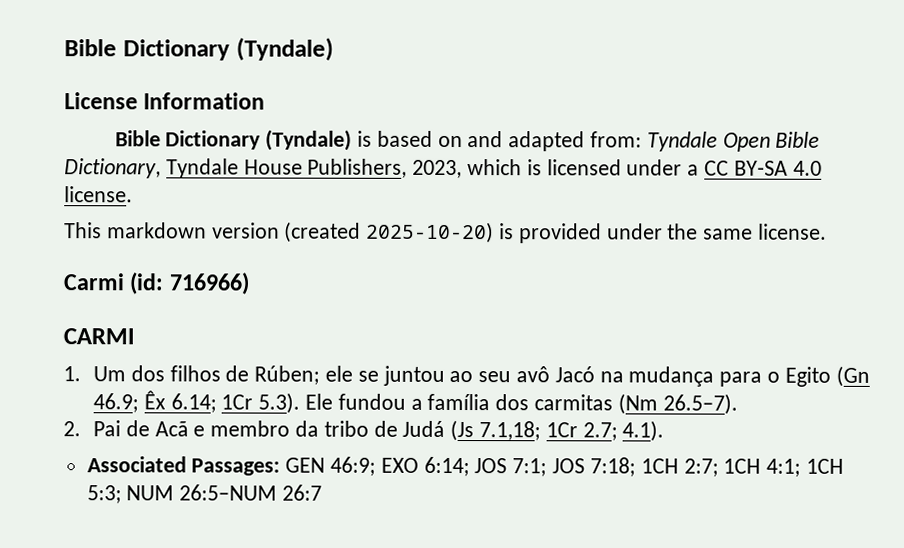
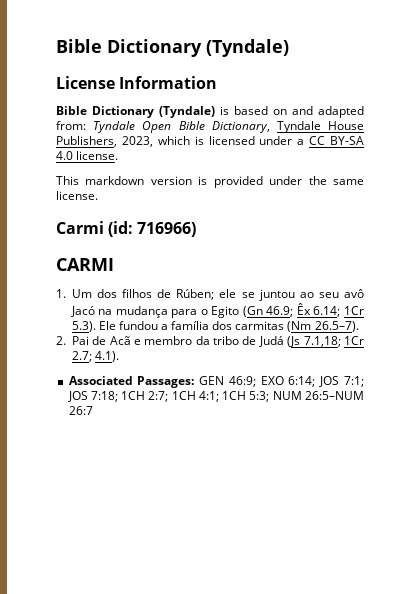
- This markdown version (created 2025-10-20) is provided under the same license.
+ This markdown version is provided under the same license.

